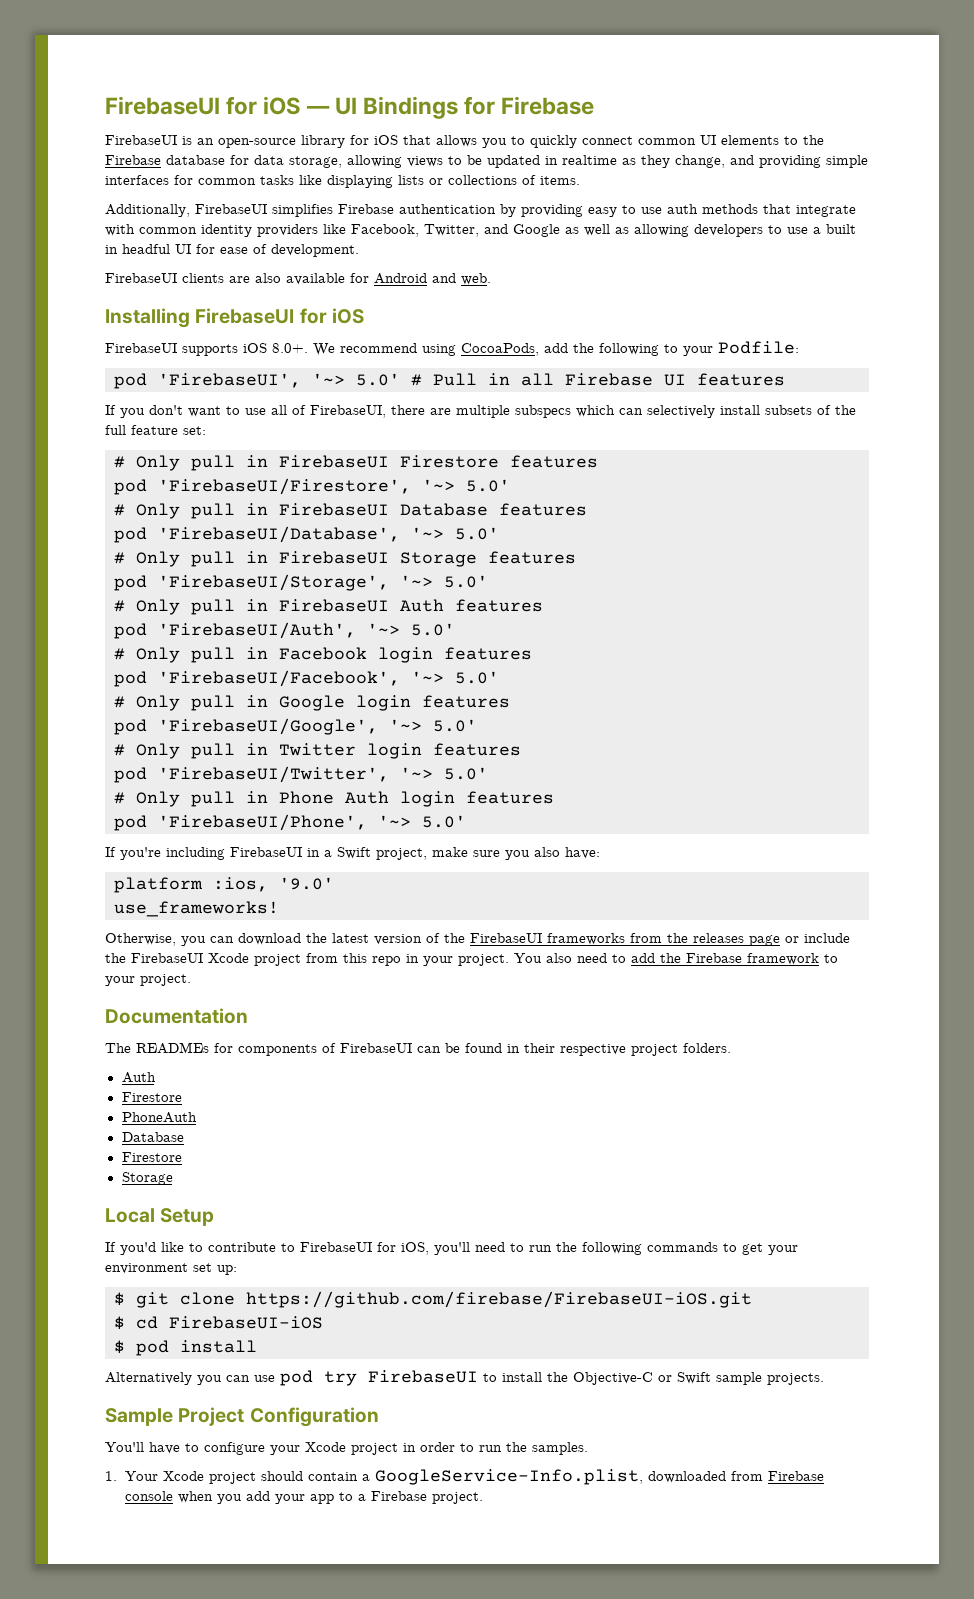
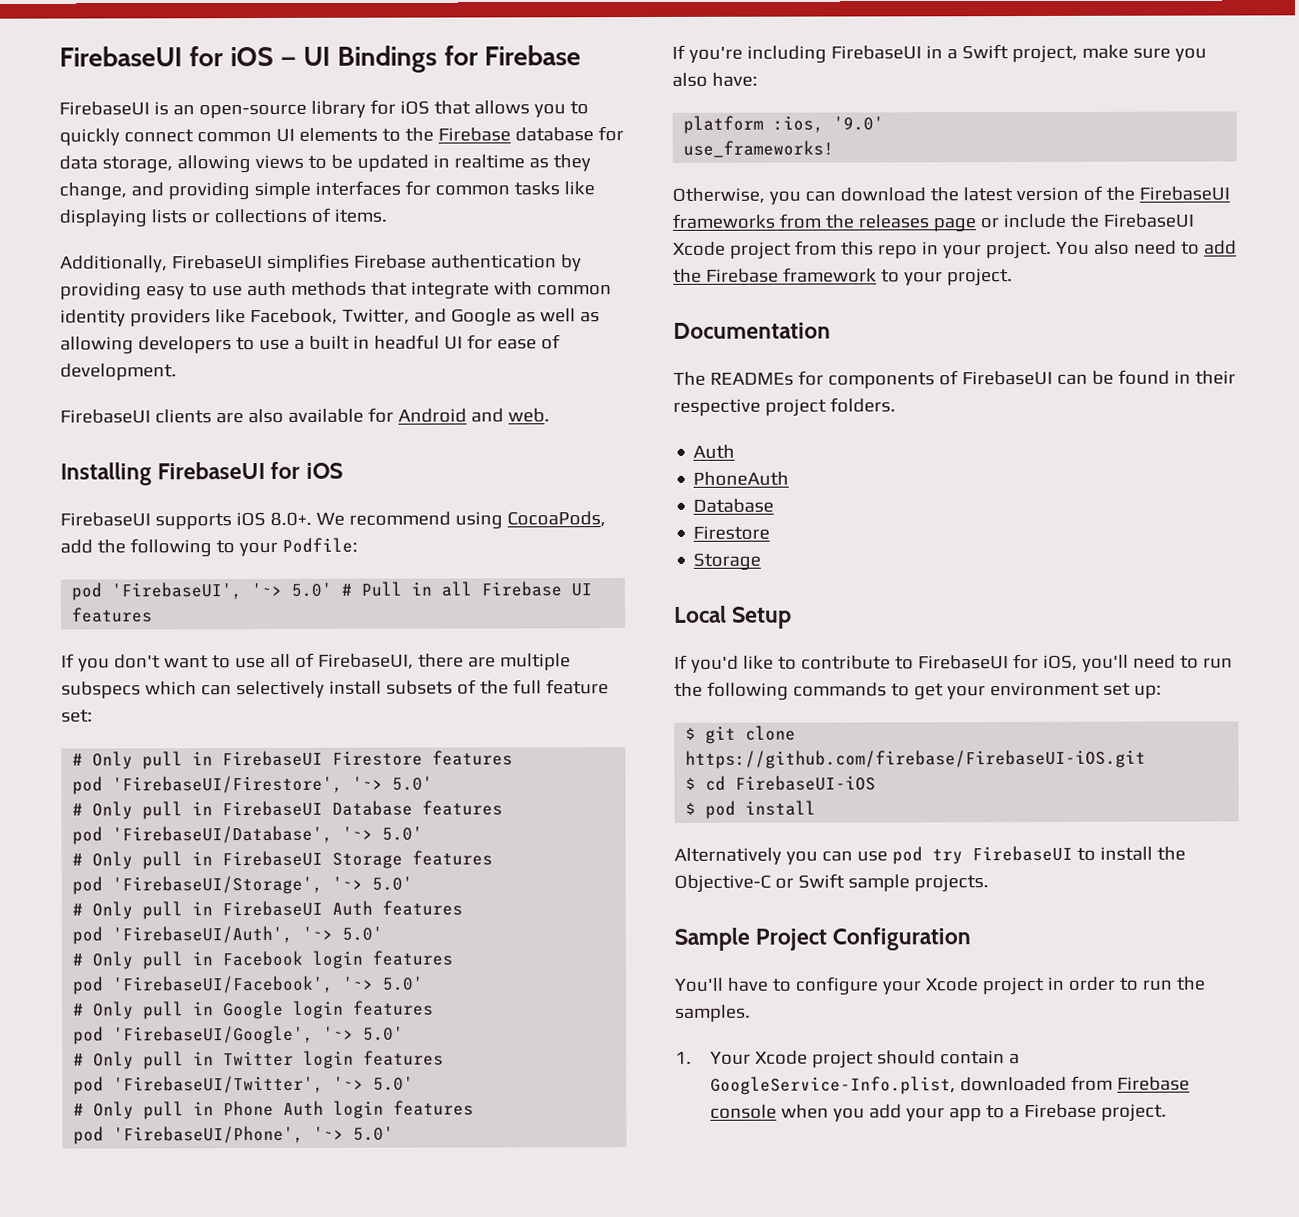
  The READMEs for components of FirebaseUI can be found in their respective project folders.
  Auth
- Firestore

